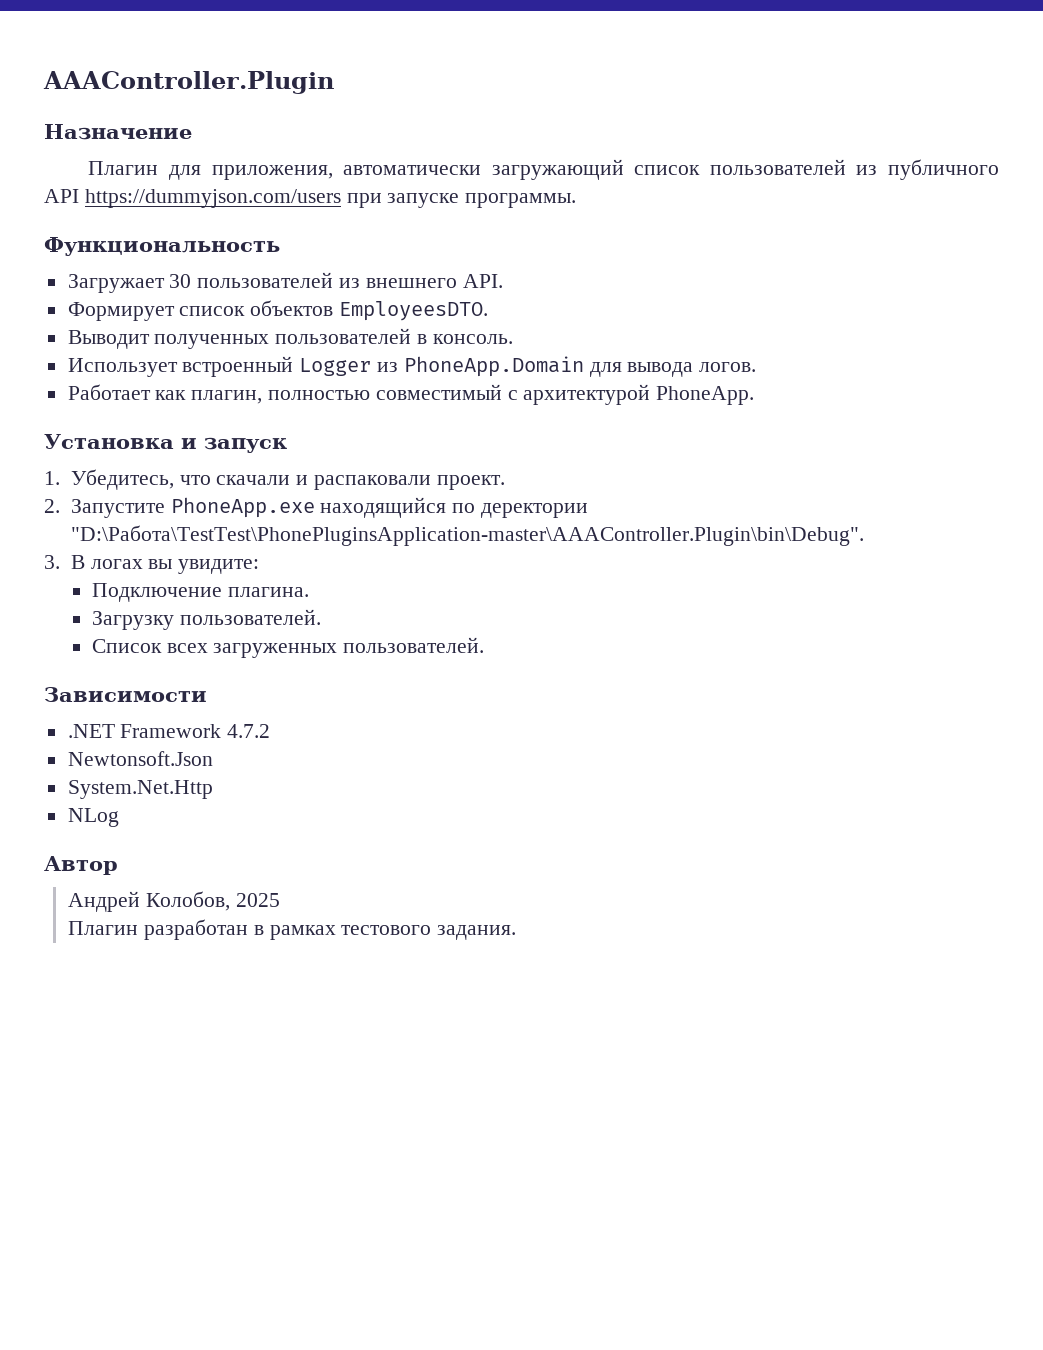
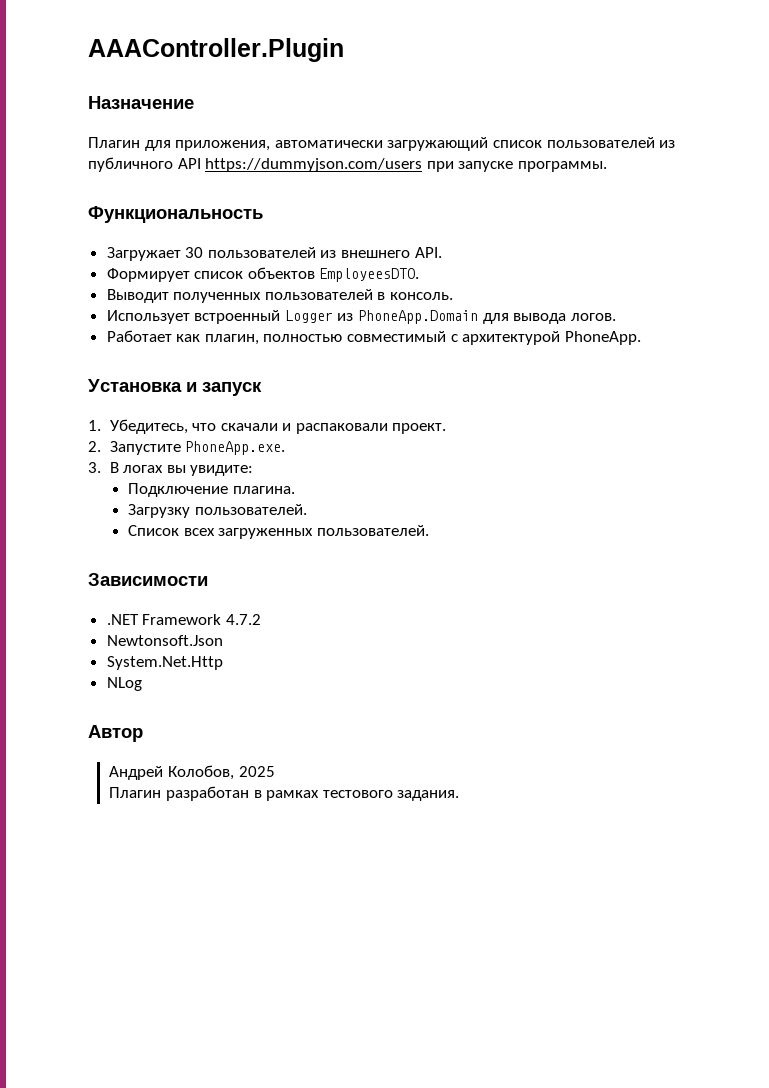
- 2. Запустите PhoneApp.exe находящийся по деректории "D:\Работа\TestTest\PhonePluginsApplication-master\AAAController.Plugin\bin\Debug".
+ 2. Запустите PhoneApp.exe.

